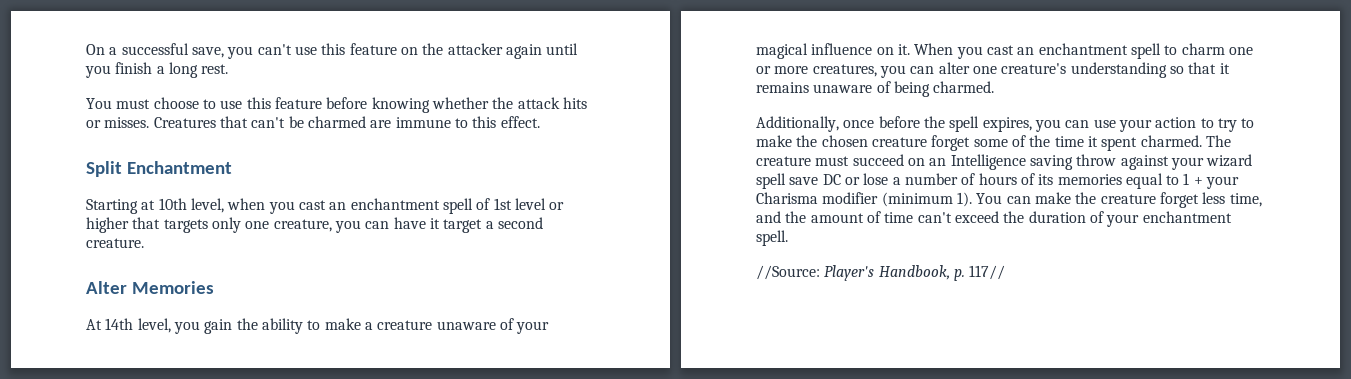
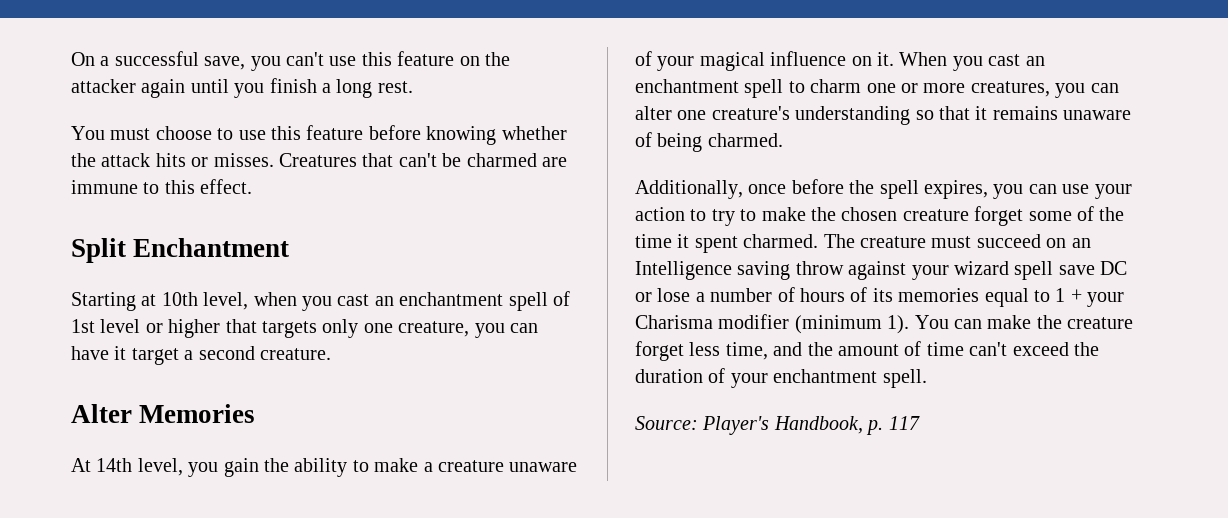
- //Source: Player's Handbook, p. 117//
+ Source: Player's Handbook, p. 117

